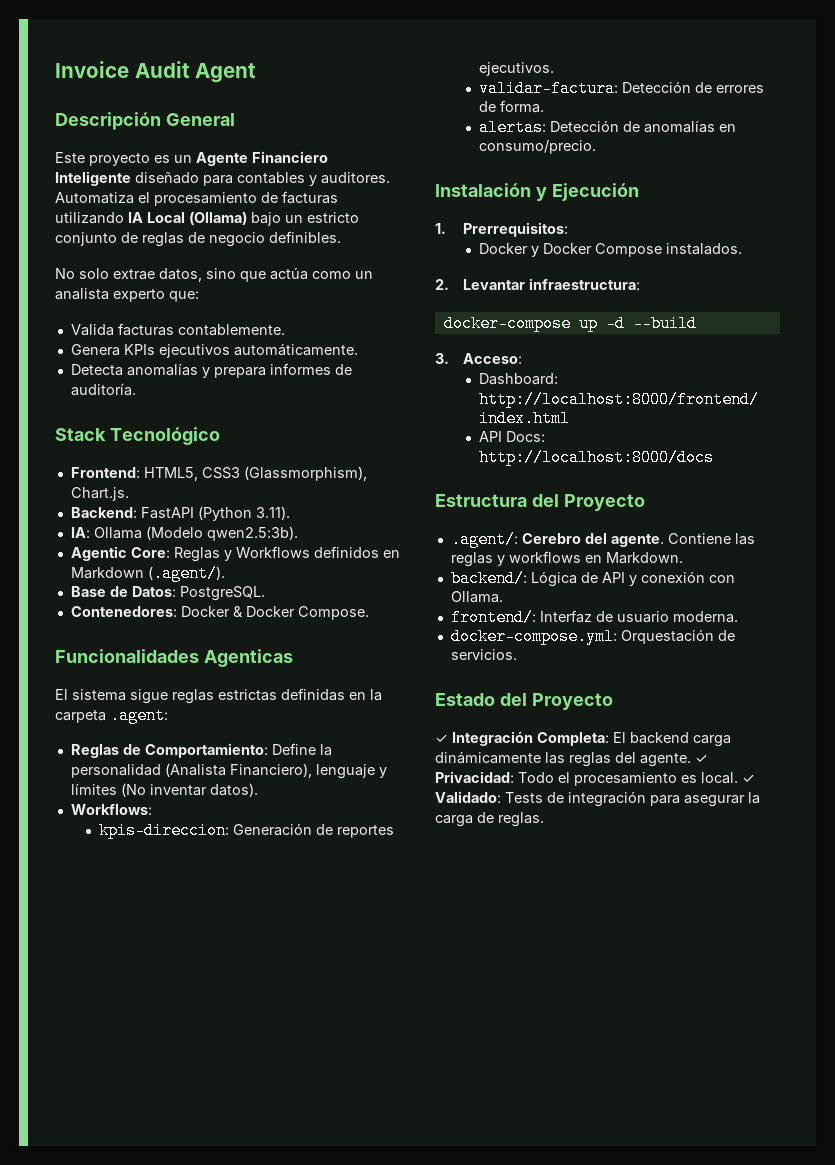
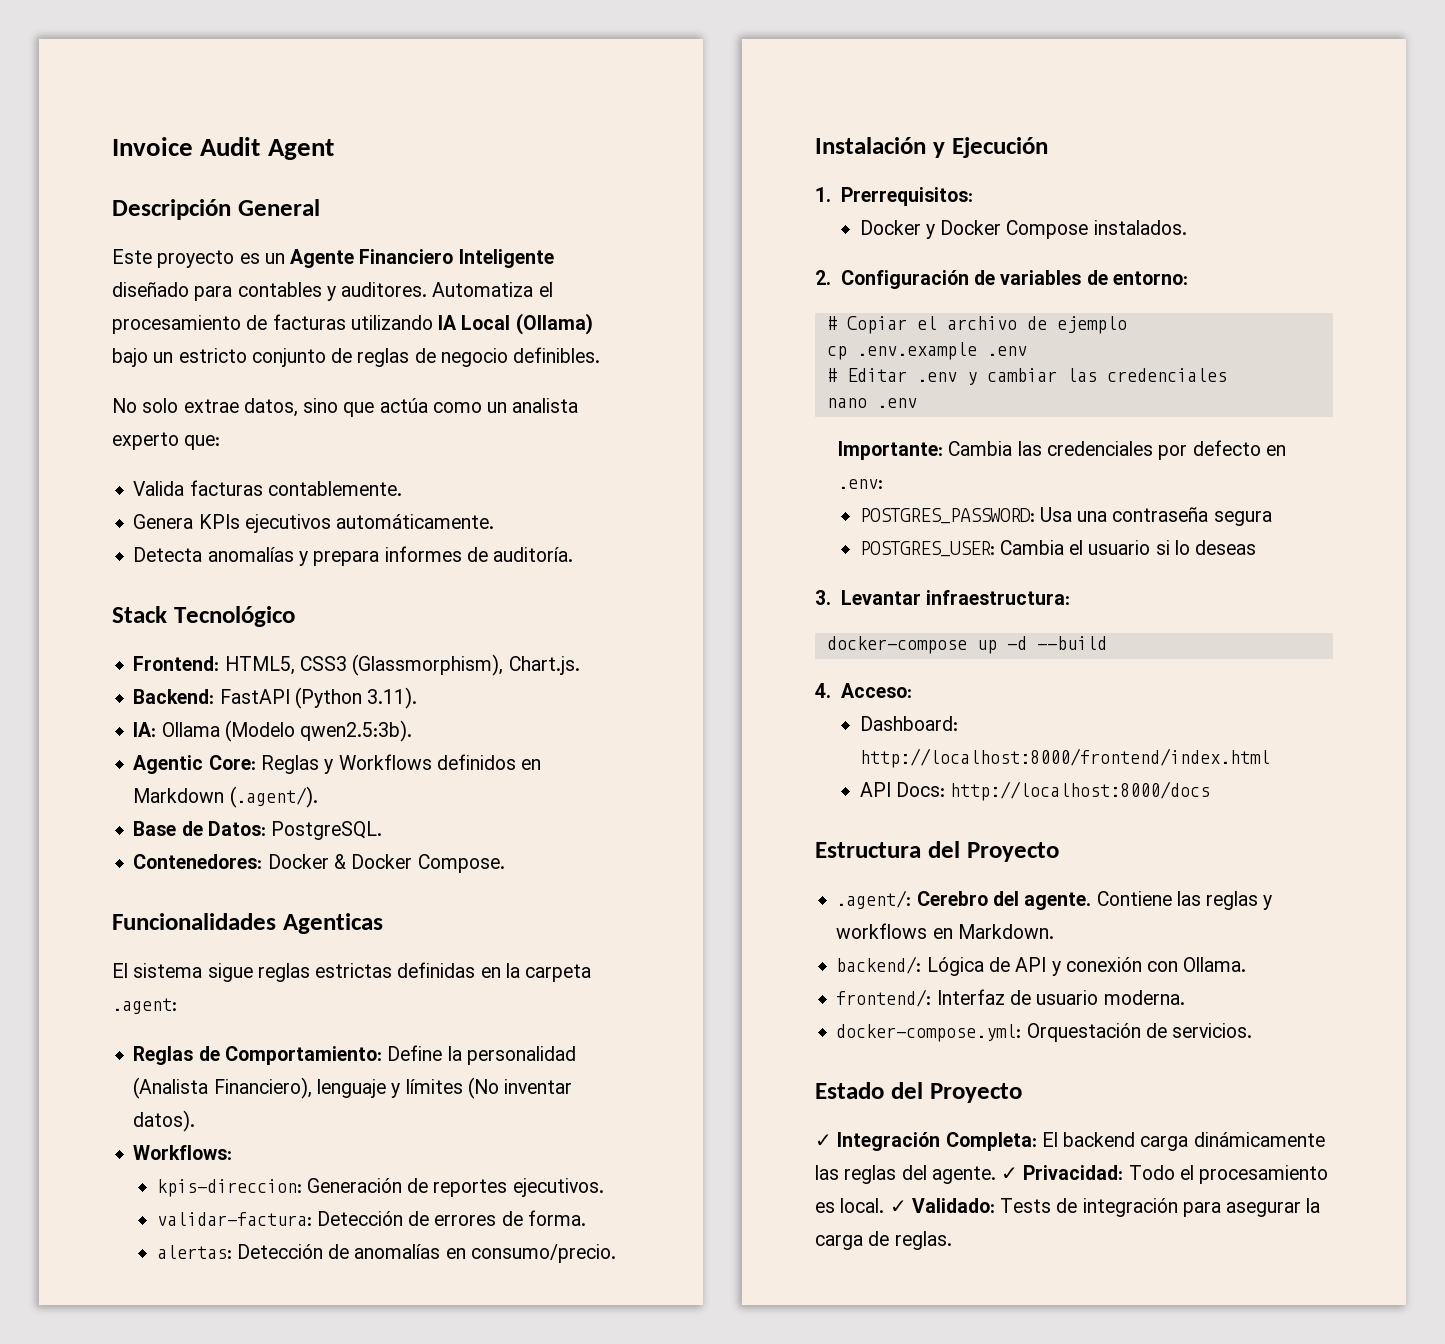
- 2. Levantar infraestructura:
+ 2. Configuración de variables de entorno:
+ # Copiar el archivo de ejemplo
+ cp .env.example .env
+ # Editar .env y cambiar las credenciales
+ nano .env
+ Importante: Cambia las credenciales por defecto en .env:
+ POSTGRES_PASSWORD: Usa una contraseña segura
+ POSTGRES_USER: Cambia el usuario si lo deseas
+ 3. Levantar infraestructura:
- 3. Acceso:
+ 4. Acceso:

